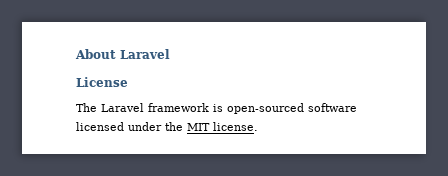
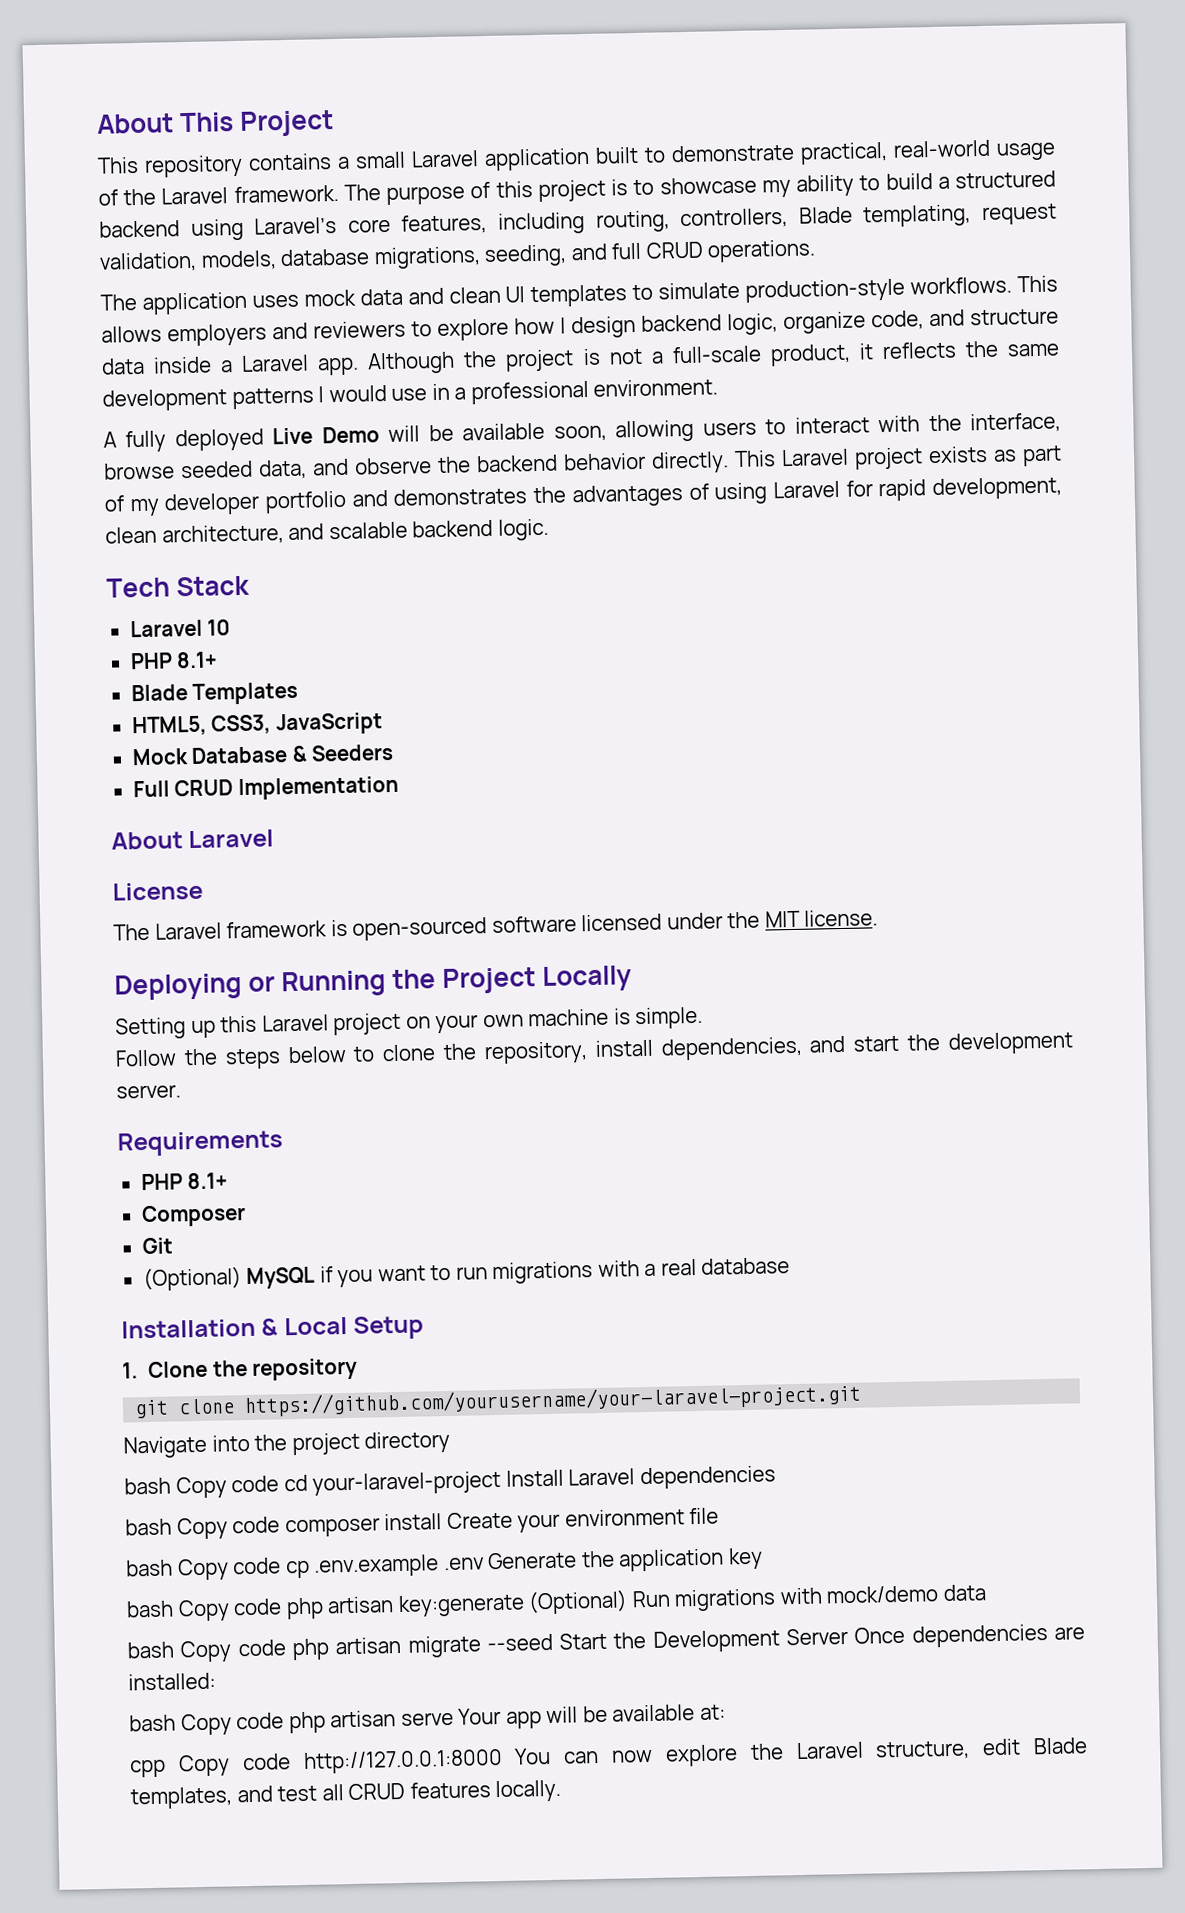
+ About This Project
+ This repository contains a small Laravel application built to demonstrate practical, real-world usage of the Laravel framework. The purpose of this project is to showcase my ability to build a structured backend using Laravel’s core features, including routing, controllers, Blade templating, request validation, models, database migrations, seeding, and full CRUD operations.
+ The application uses mock data and clean UI templates to simulate production-style workflows. This allows employers and reviewers to explore how I design backend logic, organize code, and structure data inside a Laravel app. Although the project is not a full-scale product, it reflects the same development patterns I would use in a professional environment.
+ A fully deployed Live Demo will be available soon, allowing users to interact with the interface, browse seeded data, and observe the backend behavior directly. This Laravel project exists as part of my developer portfolio and demonstrates the advantages of using Laravel for rapid development, clean architecture, and scalable backend logic.
+ Tech Stack
+ Laravel 10
+ PHP 8.1+
+ Blade Templates
+ HTML5, CSS3, JavaScript
+ Mock Database & Seeders
+ Full CRUD Implementation
+ Deploying or Running the Project Locally
+ Setting up this Laravel project on your own machine is simple.
+ Follow the steps below to clone the repository, install dependencies, and start the development server.
+ Requirements
+ PHP 8.1+
+ Composer
+ Git
+ (Optional) MySQL if you want to run migrations with a real database
+ Installation & Local Setup
+ 1. Clone the repository
+ git clone https://github.com/yourusername/your-laravel-project.git
+ Navigate into the project directory
+ bash Copy code cd your-laravel-project Install Laravel dependencies
+ bash Copy code composer install Create your environment file
+ bash Copy code cp .env.example .env Generate the application key
+ bash Copy code php artisan key:generate (Optional) Run migrations with mock/demo data
+ bash Copy code php artisan migrate --seed Start the Development Server Once dependencies are installed:
+ bash Copy code php artisan serve Your app will be available at:
+ cpp Copy code http://127.0.0.1:8000 You can now explore the Laravel structure, edit Blade templates, and test all CRUD features locally.

